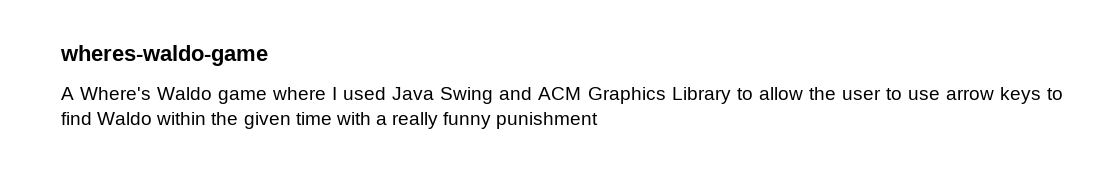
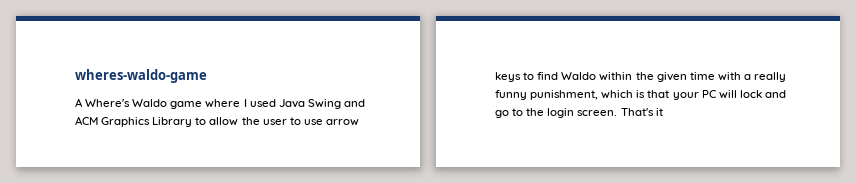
- A Where's Waldo game where I used Java Swing and ACM Graphics Library to allow the user to use arrow keys to find Waldo within the given time with a really funny punishment
+ A Where's Waldo game where I used Java Swing and ACM Graphics Library to allow the user to use arrow keys to find Waldo within the given time with a really funny punishment, which is that your PC will lock and go to the login screen. That's it

